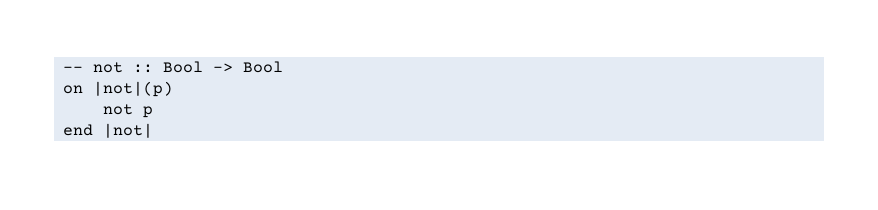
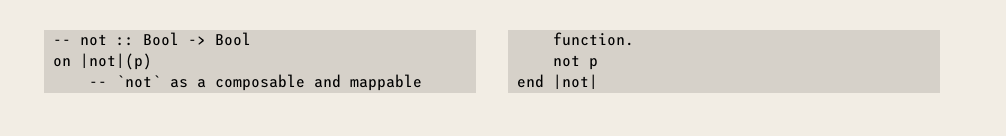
+ -- `not` as a composable and mappable function.

